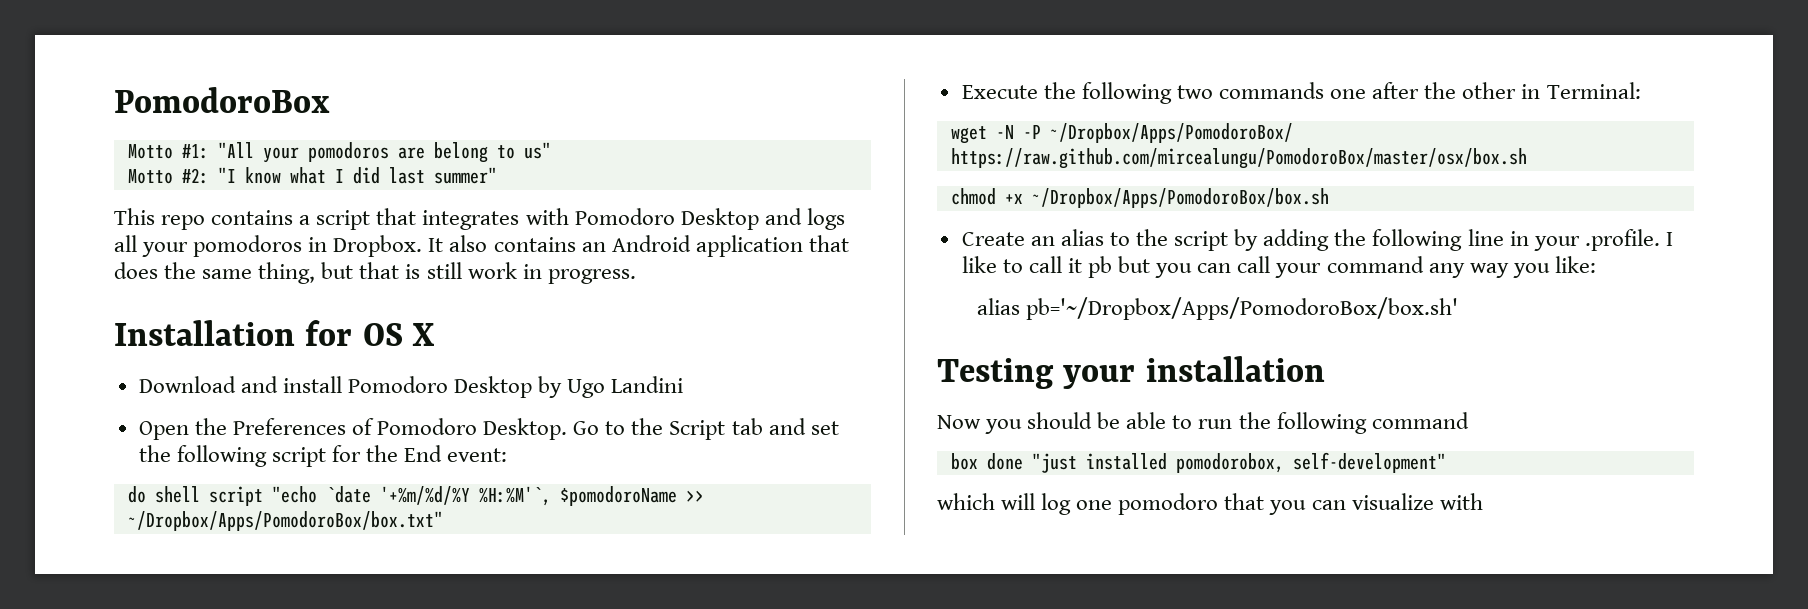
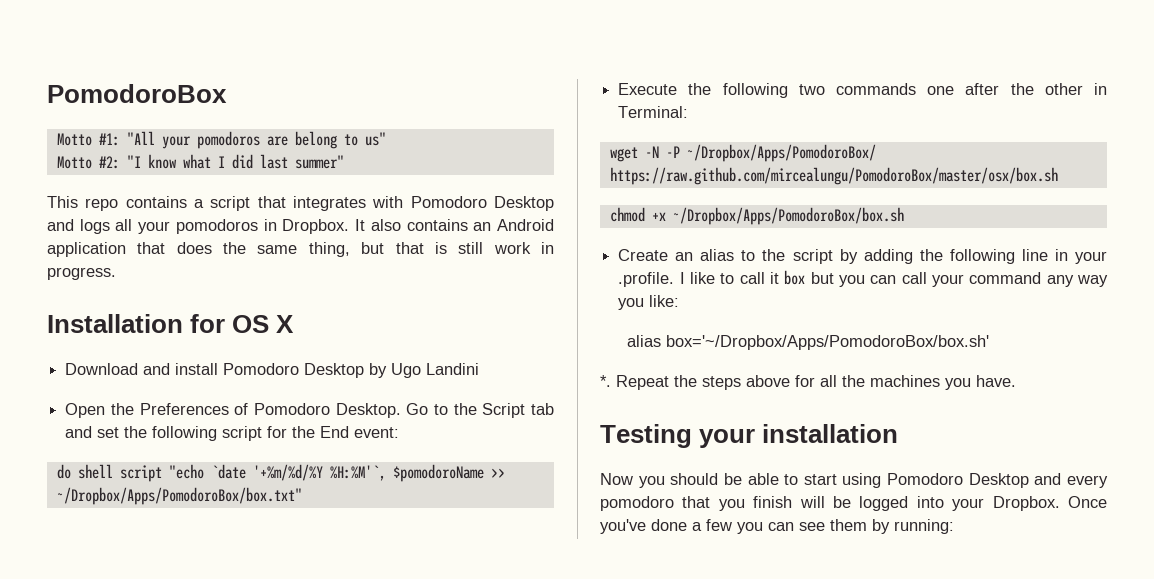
- Create an alias to the script by adding the following line in your .profile. I like to call it pb but you can call your command any way you like:
+ Create an alias to the script by adding the following line in your .profile. I like to call it box but you can call your command any way you like:
- alias pb='~/Dropbox/Apps/PomodoroBox/box.sh'
+ alias box='~/Dropbox/Apps/PomodoroBox/box.sh'
+ *. Repeat the steps above for all the machines you have.
- Now you should be able to run the following command
- box done "just installed pomodorobox, self-development"
- which will log one pomodoro that you can visualize with
+ Now you should be able to start using Pomodoro Desktop and every pomodoro that you finish will be logged into your Dropbox. Once you've done a few you can see them by running:

